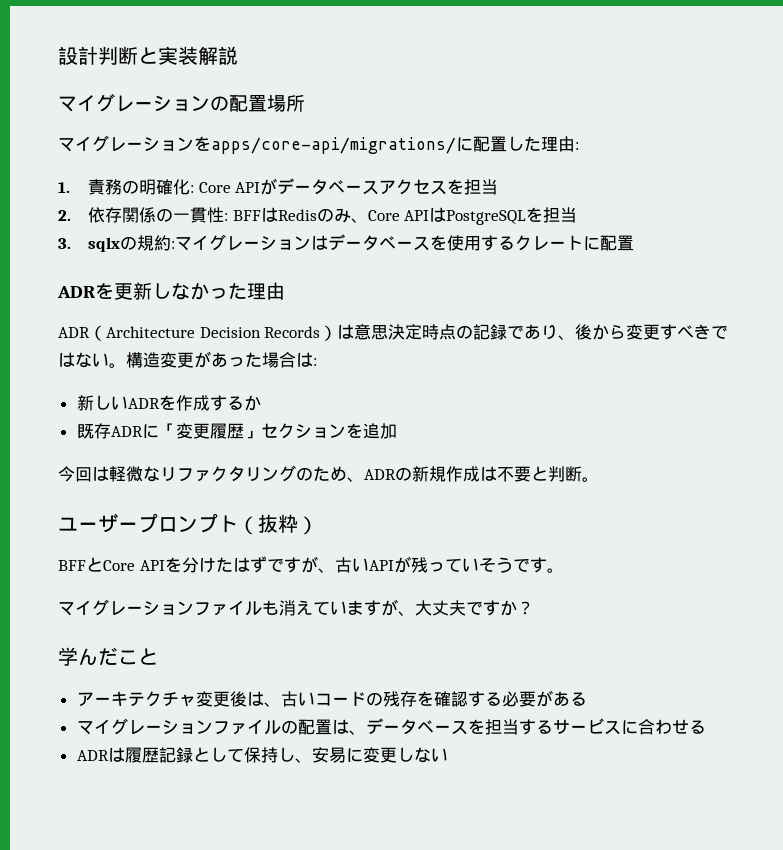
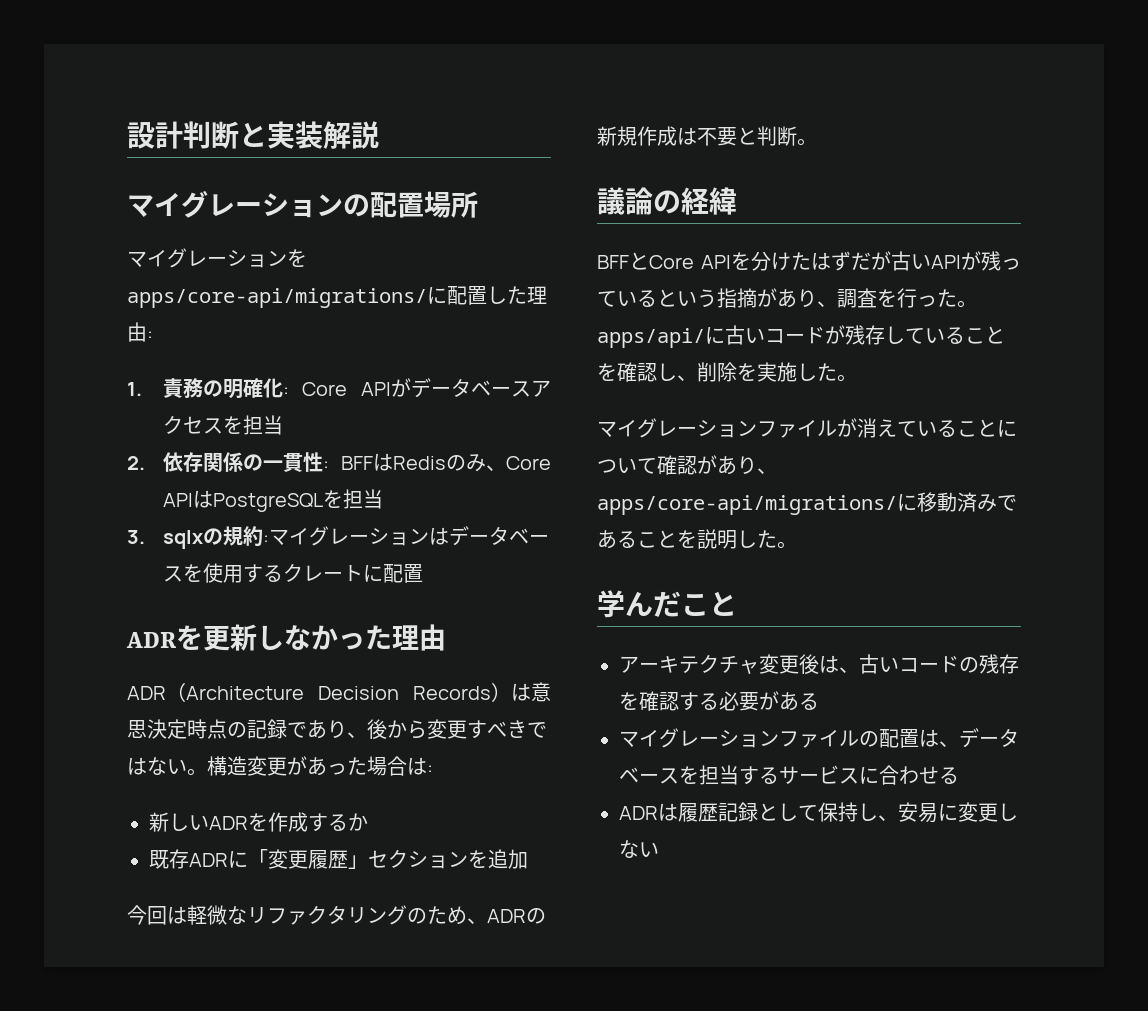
- ユーザープロンプト（抜粋）
+ 議論の経緯
- BFFとCore APIを分けたはずですが、古いAPIが残っていそうです。
+ BFFとCore APIを分けたはずだが古いAPIが残っているという指摘があり、調査を行った。apps/api/に古いコードが残存していることを確認し、削除を実施した。
- マイグレーションファイルも消えていますが、大丈夫ですか？
+ マイグレーションファイルが消えていることについて確認があり、apps/core-api/migrations/に移動済みであることを説明した。

